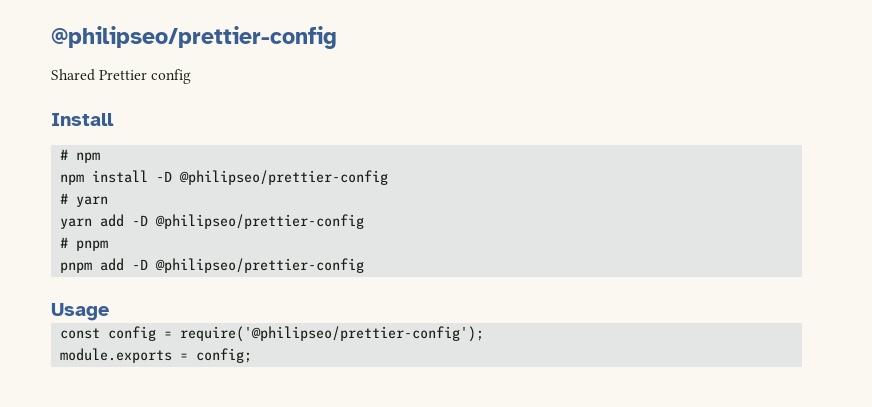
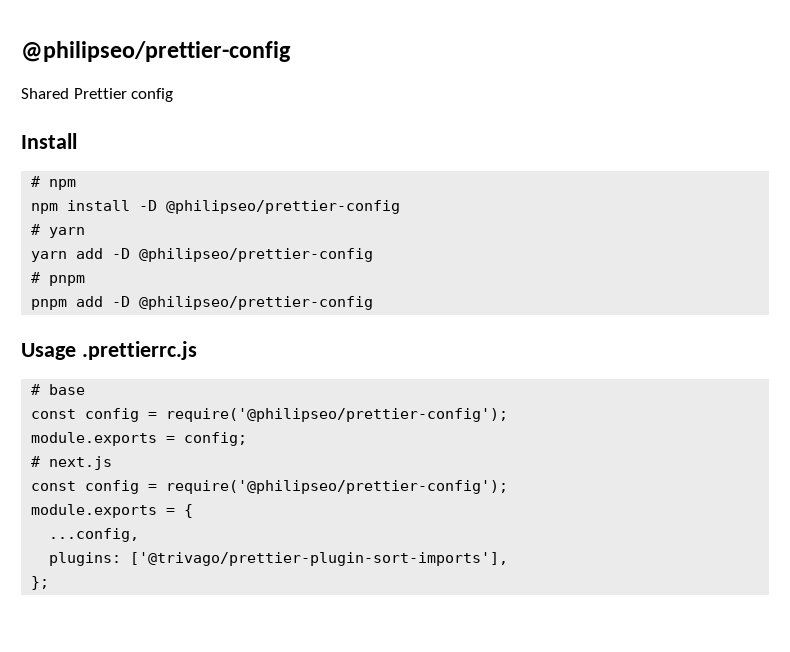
- Usage
+ Usage .prettierrc.js
+ # base
+ # next.js
+ const config = require('@philipseo/prettier-config');
+ module.exports = {
+ ...config,
+ plugins: ['@trivago/prettier-plugin-sort-imports'],
+ };

